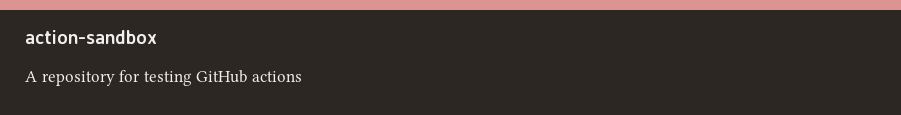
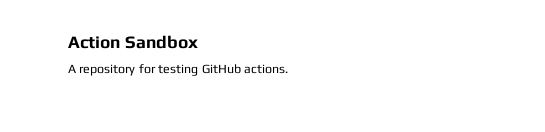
- action-sandbox
+ Action Sandbox
- A repository for testing GitHub actions
+ A repository for testing GitHub actions.

